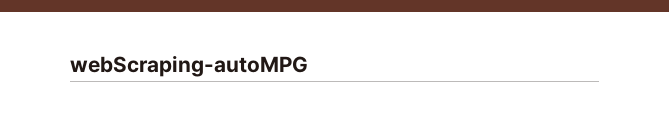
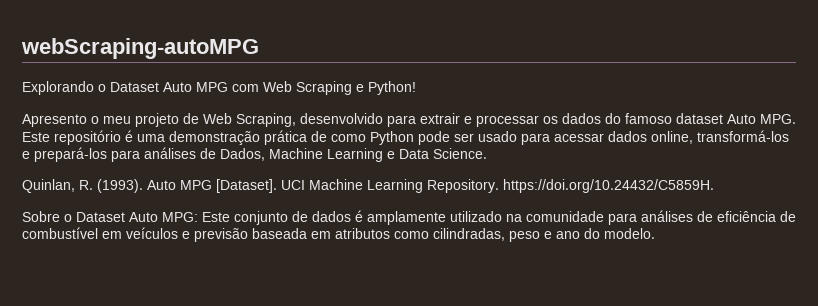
+ Explorando o Dataset Auto MPG com Web Scraping e Python!
+ Apresento o meu projeto de Web Scraping, desenvolvido para extrair e processar os dados do famoso dataset Auto MPG. Este repositório é uma demonstração prática de como Python pode ser usado para acessar dados online, transformá-los e prepará-los para análises de Dados, Machine Learning e Data Science.
+ Quinlan, R. (1993). Auto MPG [Dataset]. UCI Machine Learning Repository. https://doi.org/10.24432/C5859H.
+ Sobre o Dataset Auto MPG: Este conjunto de dados é amplamente utilizado na comunidade para análises de eficiência de combustível em veículos e previsão baseada em atributos como cilindradas, peso e ano do modelo.

